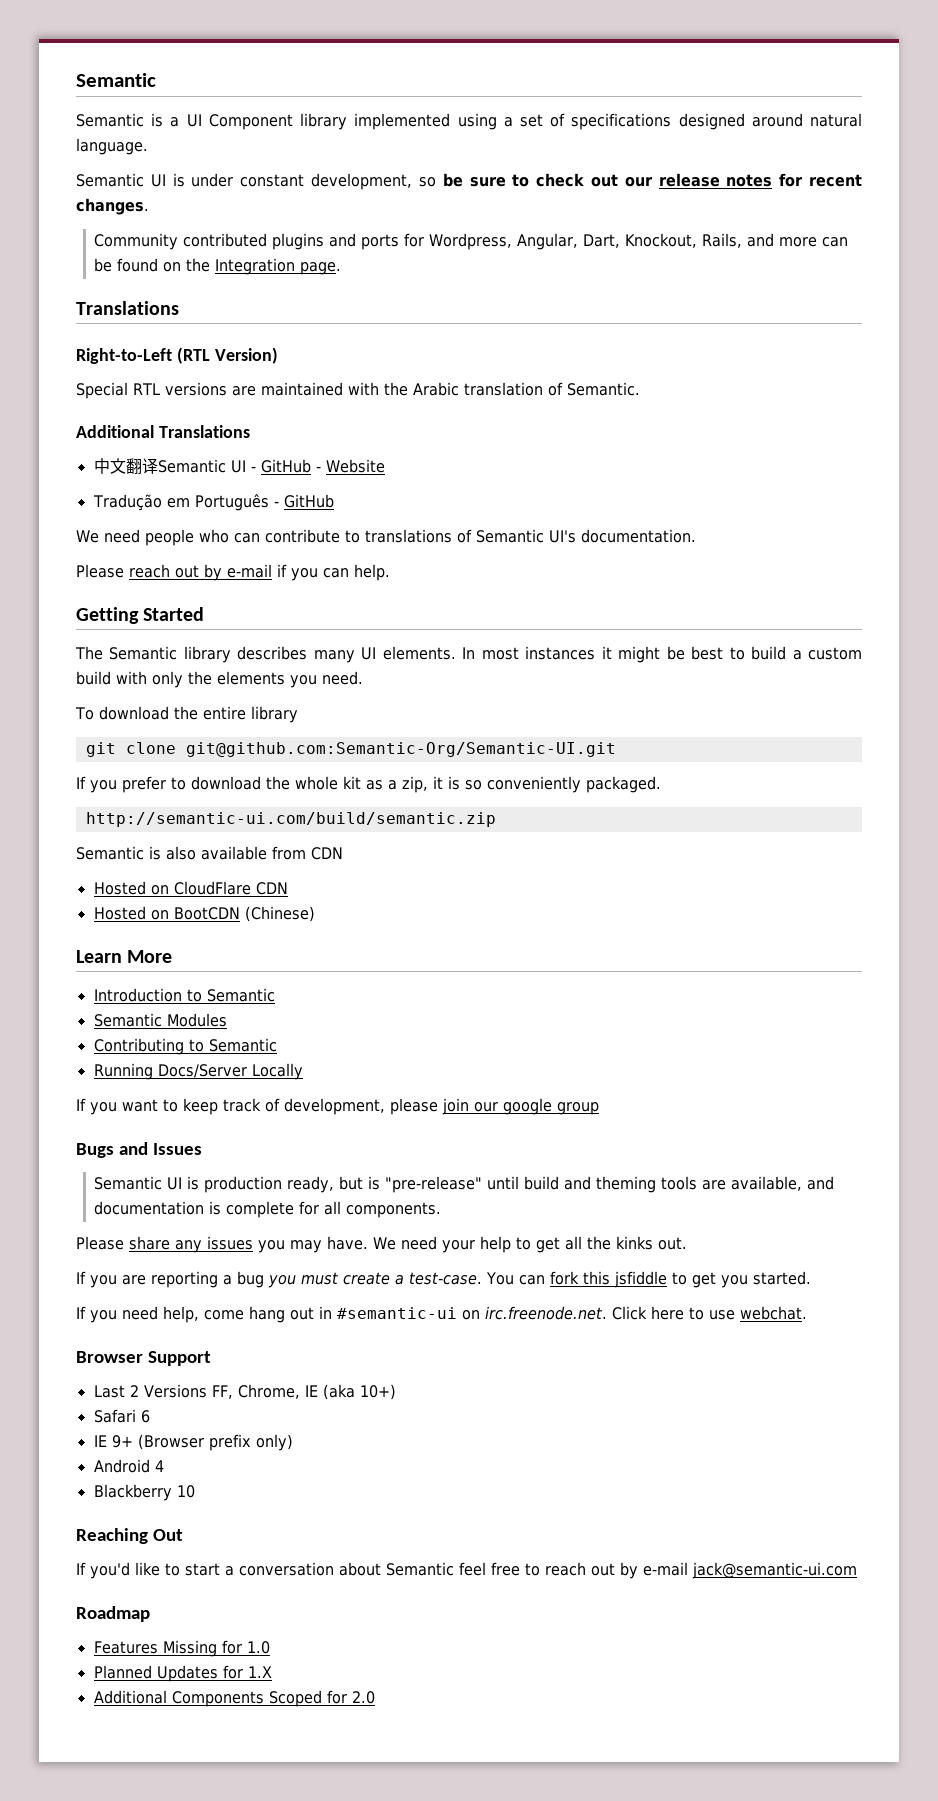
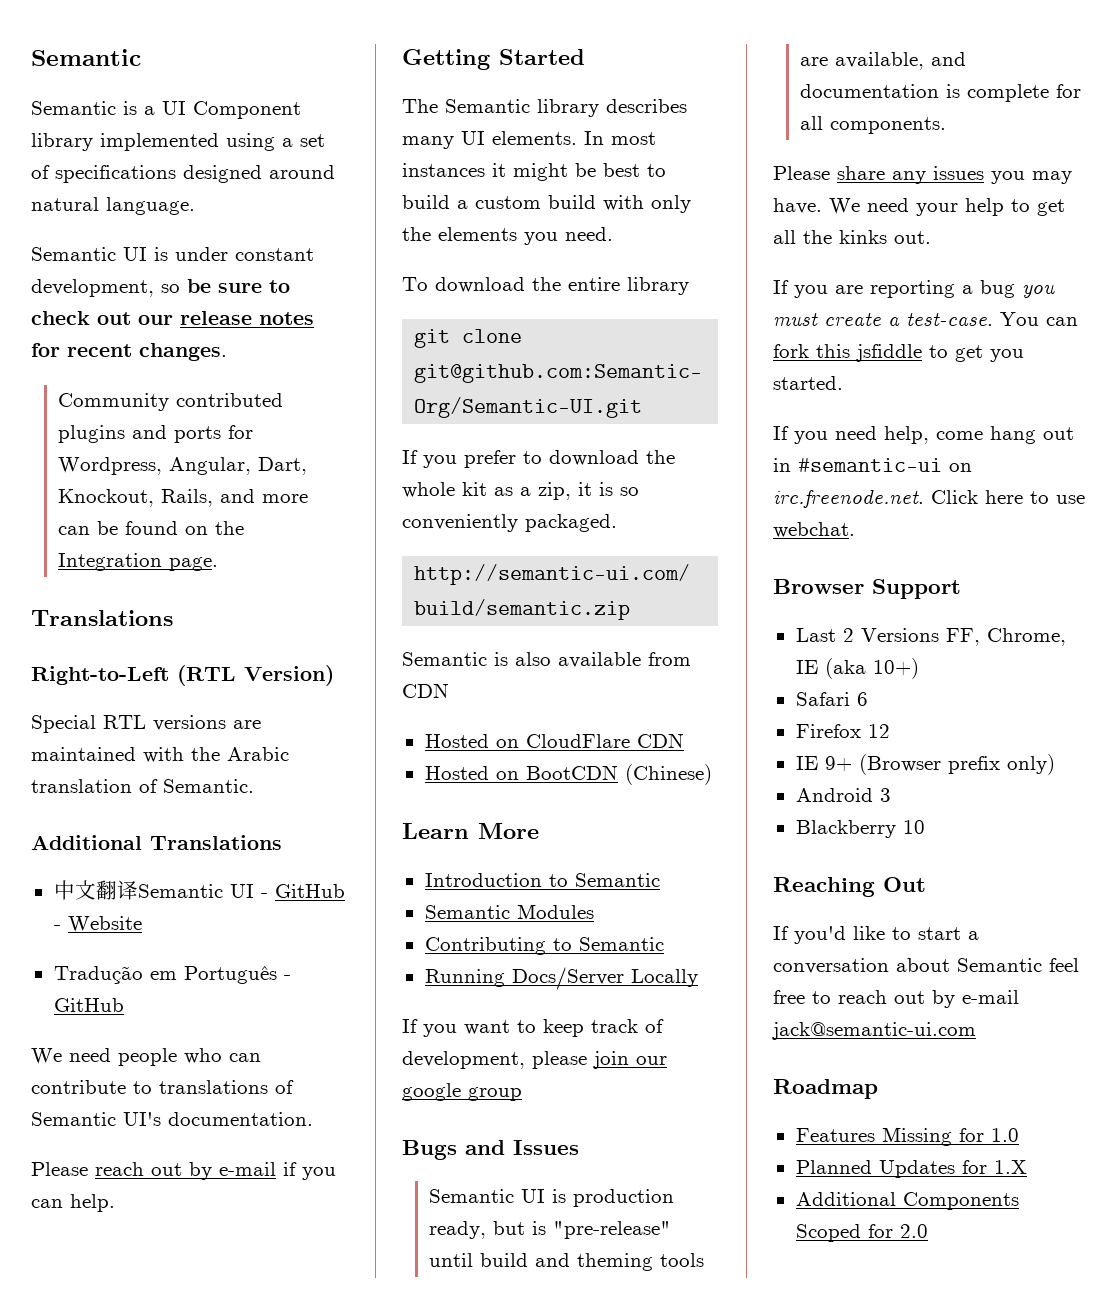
+ Firefox 12
- Android 4
+ Android 3

